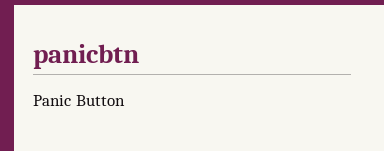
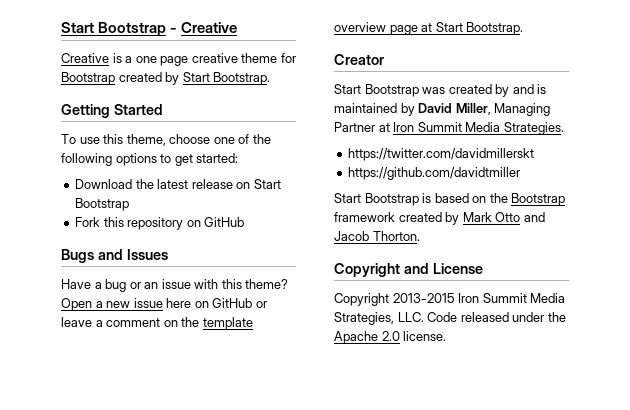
- panicbtn
- Panic Button
+ Start Bootstrap - Creative
+ Creative is a one page creative theme for Bootstrap created by Start Bootstrap.
+ Getting Started
+ To use this theme, choose one of the following options to get started:
+ Download the latest release on Start Bootstrap
+ Fork this repository on GitHub
+ Bugs and Issues
+ Have a bug or an issue with this theme? Open a new issue here on GitHub or leave a comment on the template overview page at Start Bootstrap.
+ Creator
+ Start Bootstrap was created by and is maintained by David Miller, Managing Partner at Iron Summit Media Strategies.
+ https://twitter.com/davidmillerskt
+ https://github.com/davidtmiller
+ Start Bootstrap is based on the Bootstrap framework created by Mark Otto and Jacob Thorton.
+ Copyright and License
+ Copyright 2013-2015 Iron Summit Media Strategies, LLC. Code released under the Apache 2.0 license.

